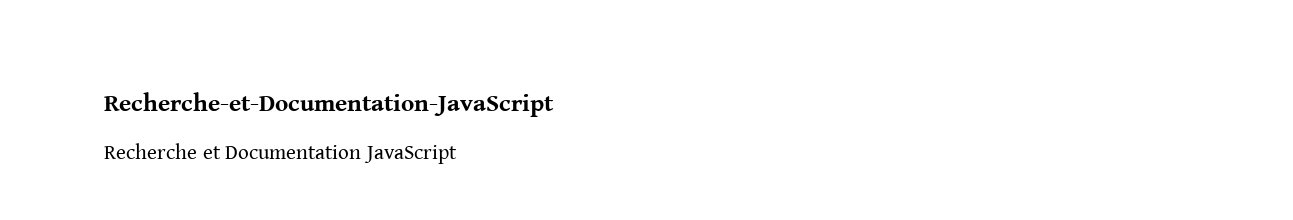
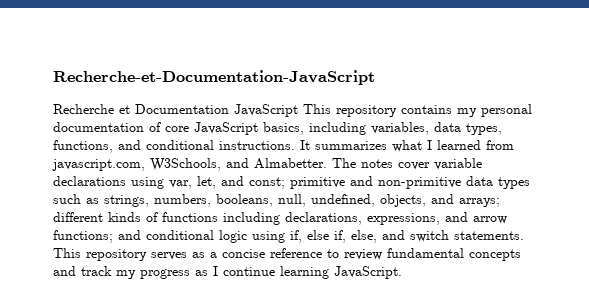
- Recherche et Documentation JavaScript
+ Recherche et Documentation JavaScript This repository contains my personal documentation of core JavaScript basics, including variables, data types, functions, and conditional instructions. It summarizes what I learned from javascript.com, W3Schools, and Almabetter. The notes cover variable declarations using var, let, and const; primitive and non-primitive data types such as strings, numbers, booleans, null, undefined, objects, and arrays; different kinds of functions including declarations, expressions, and arrow functions; and conditional logic using if, else if, else, and switch statements. This repository serves as a concise reference to review fundamental concepts and track my progress as I continue learning JavaScript.

